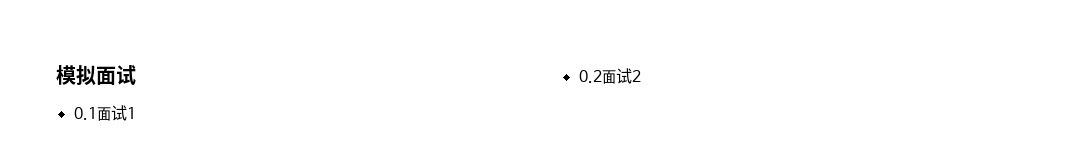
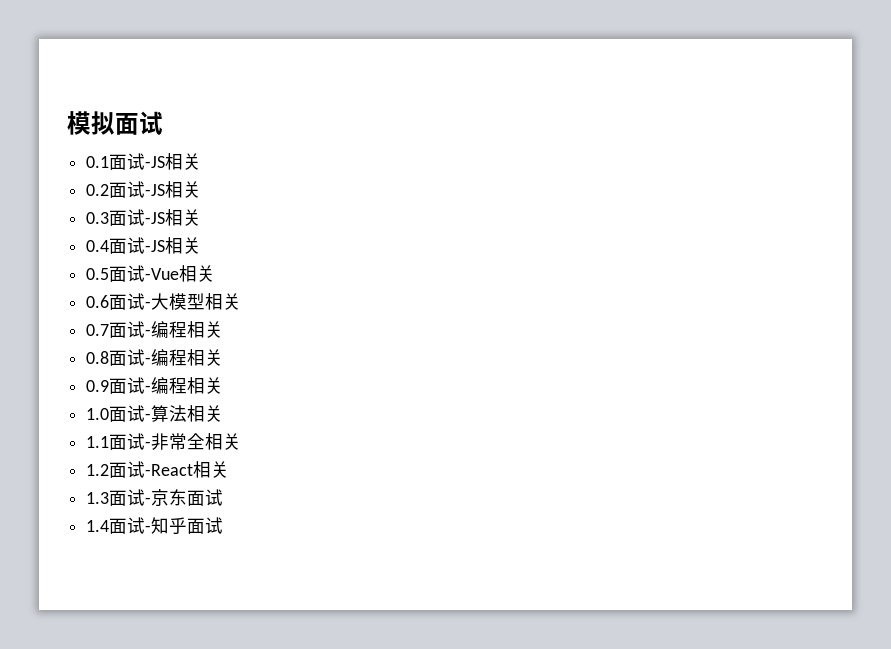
- 0.1面试1
+ 0.1面试-JS相关
- 0.2面试2
+ 0.2面试-JS相关
+ 0.3面试-JS相关
+ 0.4面试-JS相关
+ 0.5面试-Vue相关
+ 0.6面试-大模型相关
+ 0.7面试-编程相关
+ 0.8面试-编程相关
+ 0.9面试-编程相关
+ 1.0面试-算法相关
+ 1.1面试-非常全相关
+ 1.2面试-React相关
+ 1.3面试-京东面试
+ 1.4面试-知乎面试

